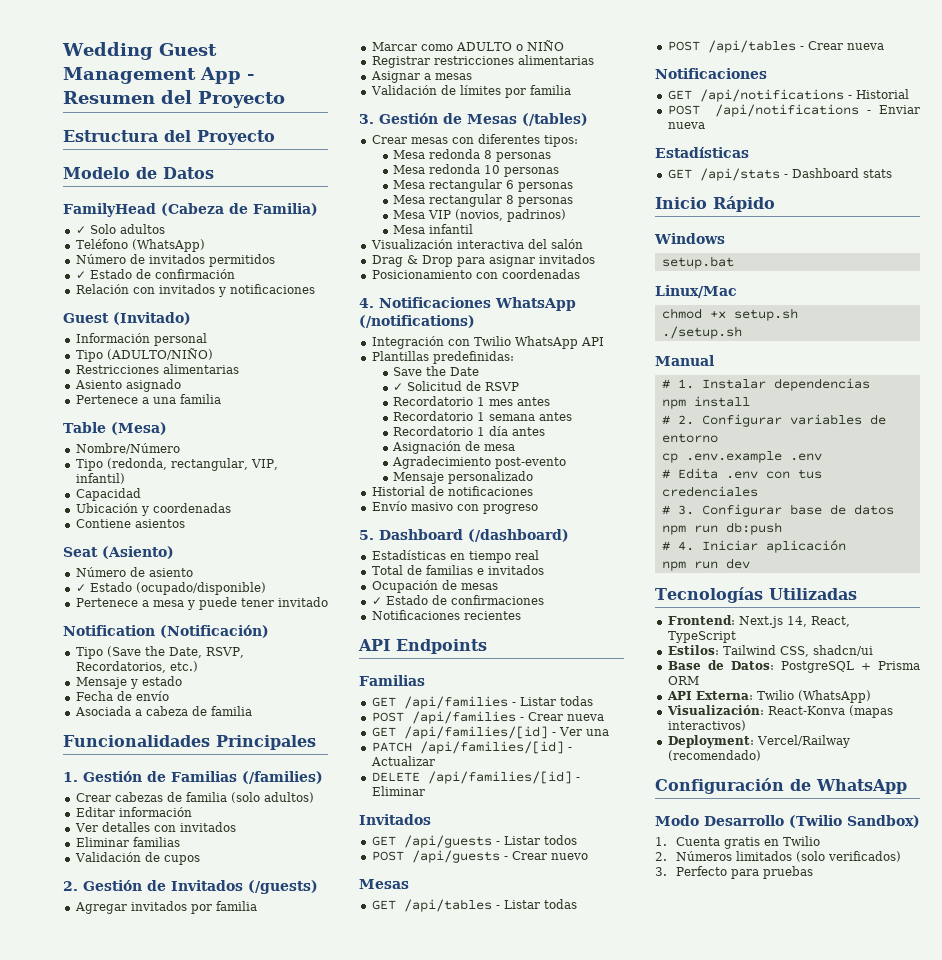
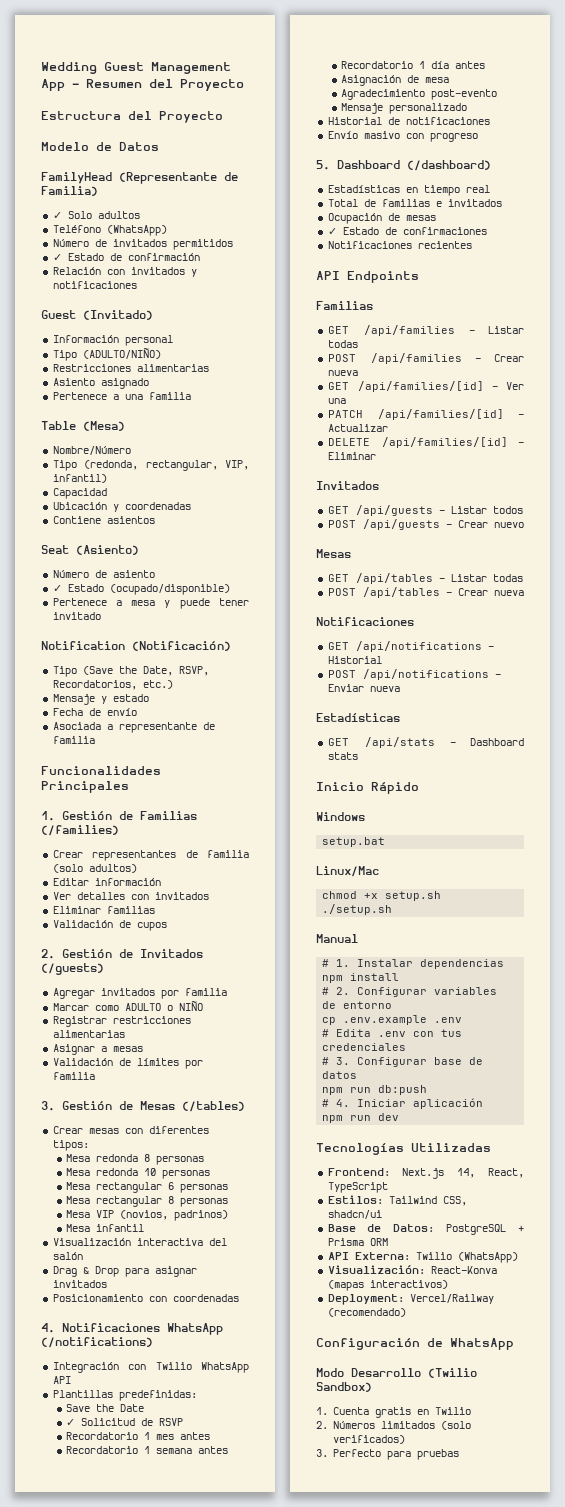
- FamilyHead (Cabeza de Familia)
+ FamilyHead (Representante de Familia)
- Asociada a cabeza de familia
+ Asociada a representante de familia
- Crear cabezas de familia (solo adultos)
+ Crear representantes de familia (solo adultos)

